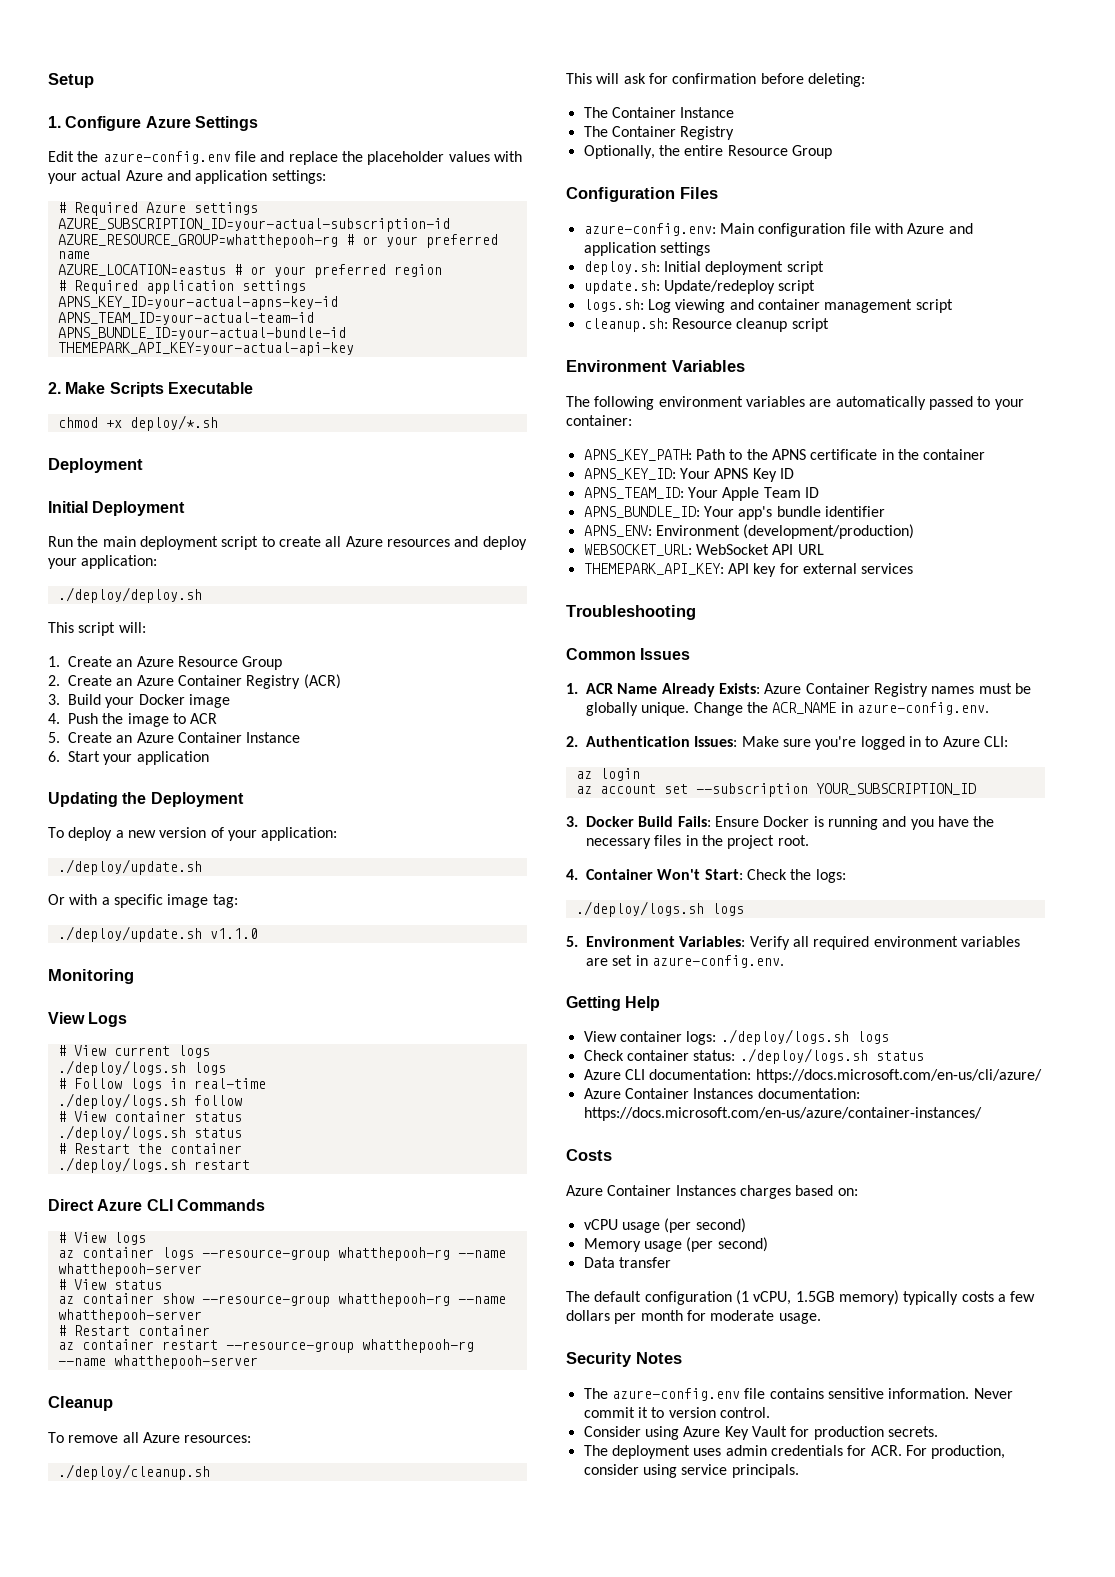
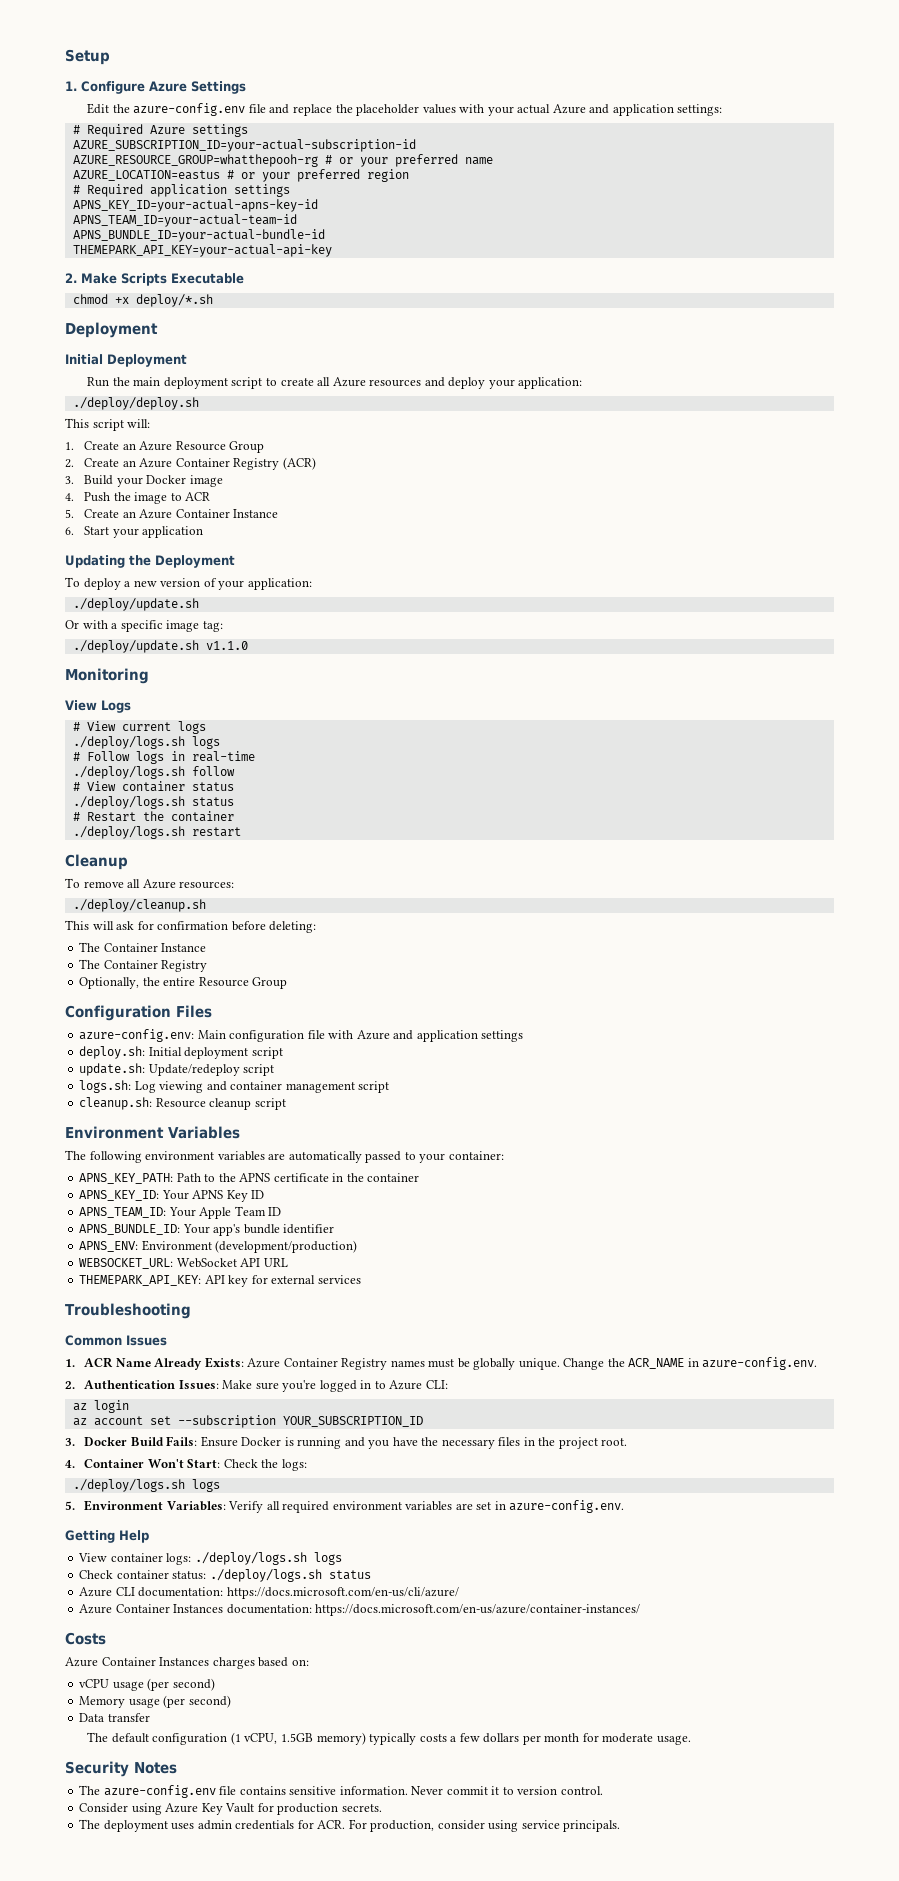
- Direct Azure CLI Commands
- # View logs
- az container logs --resource-group whatthepooh-rg --name whatthepooh-server
- # View status
- az container show --resource-group whatthepooh-rg --name whatthepooh-server
- # Restart container
- az container restart --resource-group whatthepooh-rg --name whatthepooh-server

